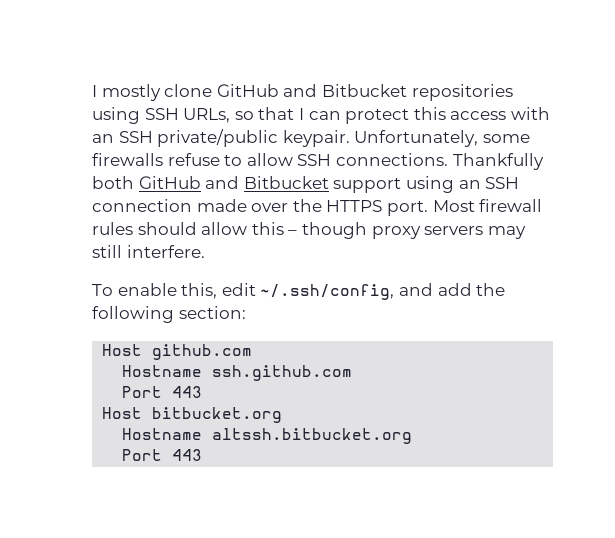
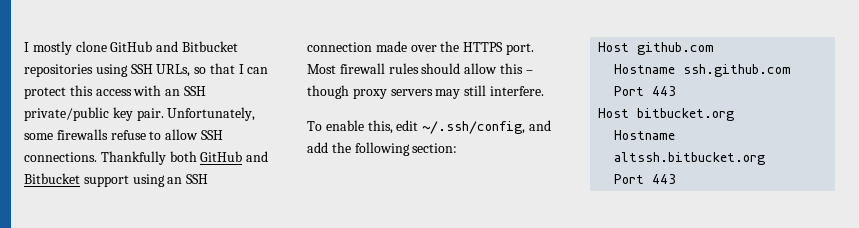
- I mostly clone GitHub and Bitbucket repositories using SSH URLs, so that I can protect this access with an SSH private/public keypair.
+ I mostly clone GitHub and Bitbucket repositories using SSH URLs, so that I can protect this access with an SSH private/public key pair.

